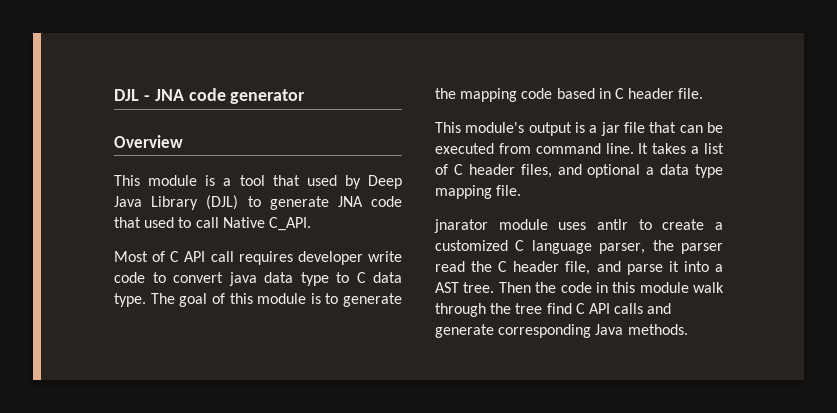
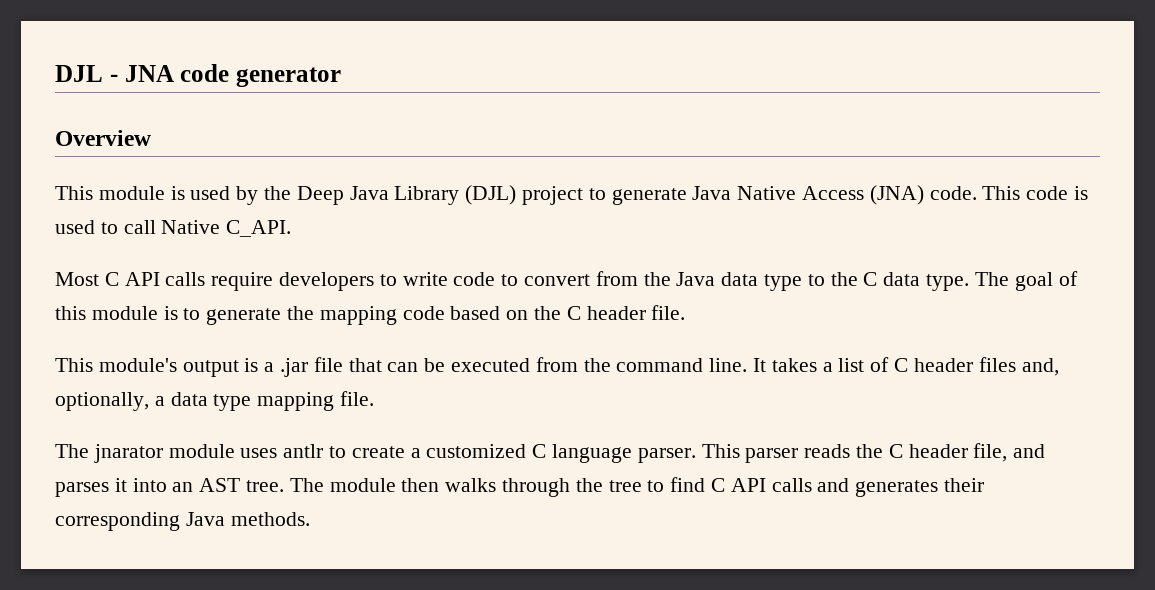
- This module is a tool that used by Deep Java Library (DJL) to generate JNA code that used to call Native C_API.
+ This module is used by the Deep Java Library (DJL) project to generate Java Native Access (JNA) code. This code is used to call Native C_API.
- Most of C API call requires developer write code to convert java data type to C data type.
+ Most C API calls require developers to write code to convert from the Java data type to the C data type.
- The goal of this module is to generate the mapping code based in C header file.
+ The goal of this module is to generate the mapping code based on the C header file.
- This module's output is a jar file that can be executed from command line.
+ This module's output is a .jar file that can be executed from the command line.
- It takes a list of C header files, and optional a data type mapping file.
+ It takes a list of C header files and, optionally, a data type mapping file.
- jnarator module uses antlr to create a customized C language parser, the parser read the C header file, and parse it into a AST tree.
+ The jnarator module uses antlr to create a customized C language parser. This parser reads the C header file, and parses it into an AST tree.
- Then the code in this module walk through the tree find C API calls and generate corresponding Java methods.
+ The module then walks through the tree to find C API calls and generates their corresponding Java methods.

